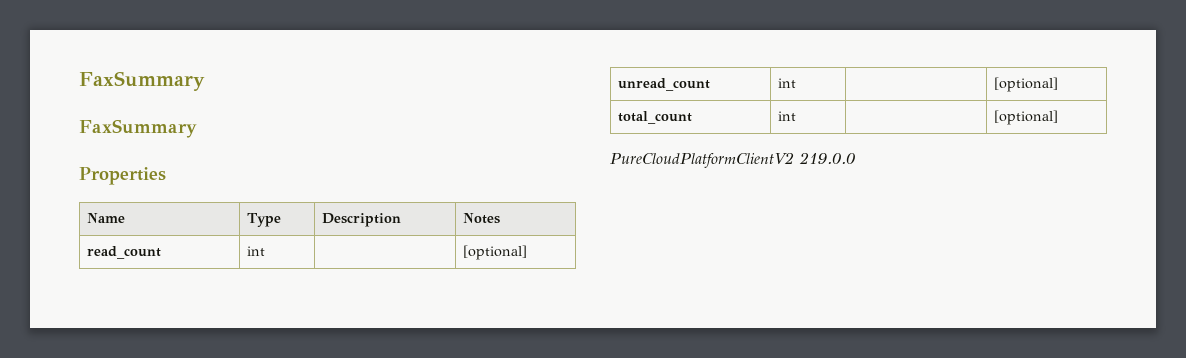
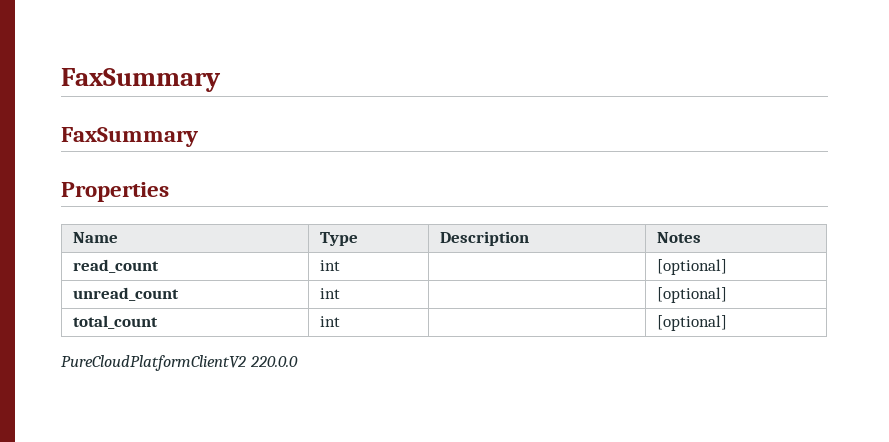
- PureCloudPlatformClientV2 219.0.0
+ PureCloudPlatformClientV2 220.0.0

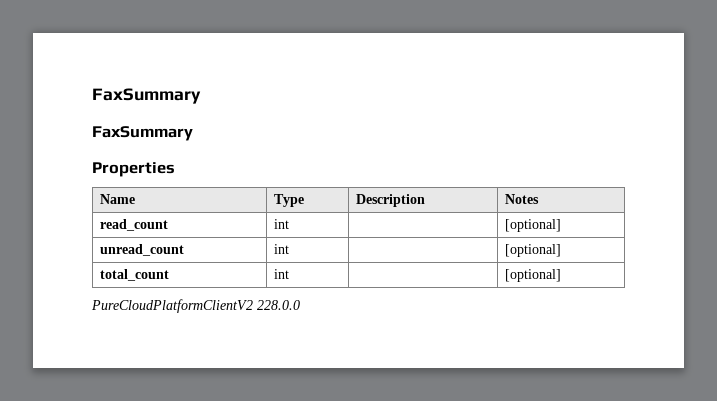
- PureCloudPlatformClientV2 220.0.0
+ PureCloudPlatformClientV2 228.0.0

